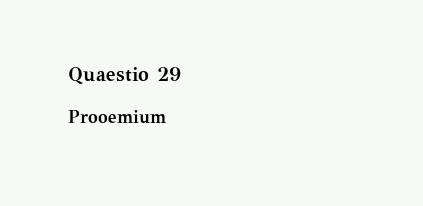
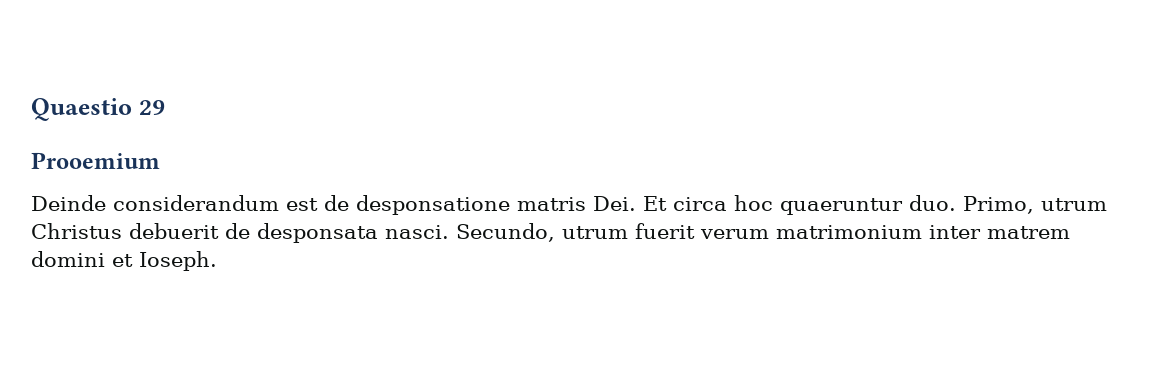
+ Deinde considerandum est de desponsatione matris Dei. Et circa hoc quaeruntur duo. Primo, utrum Christus debuerit de desponsata nasci. Secundo, utrum fuerit verum matrimonium inter matrem domini et Ioseph.

